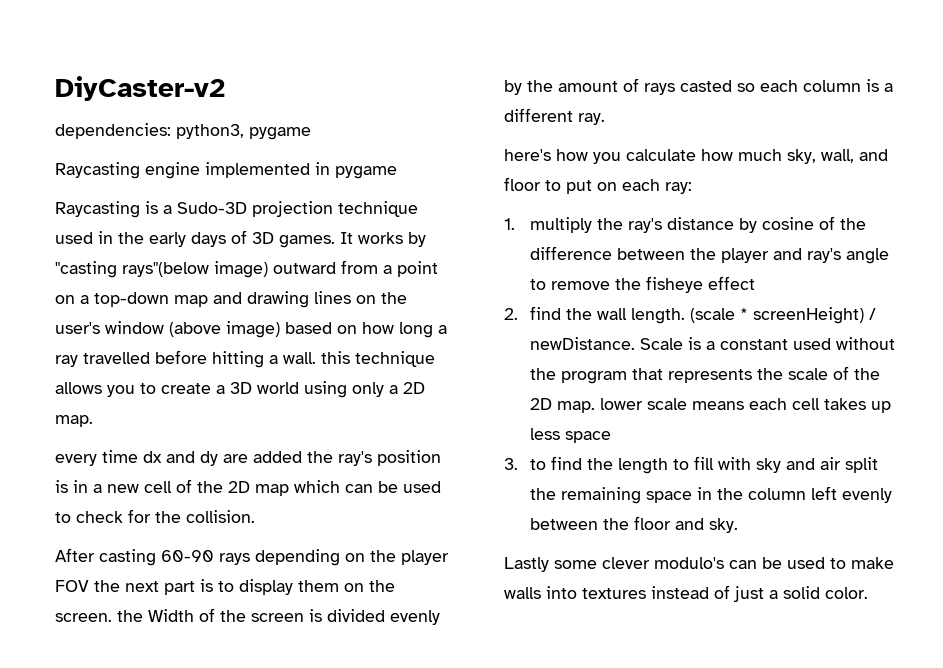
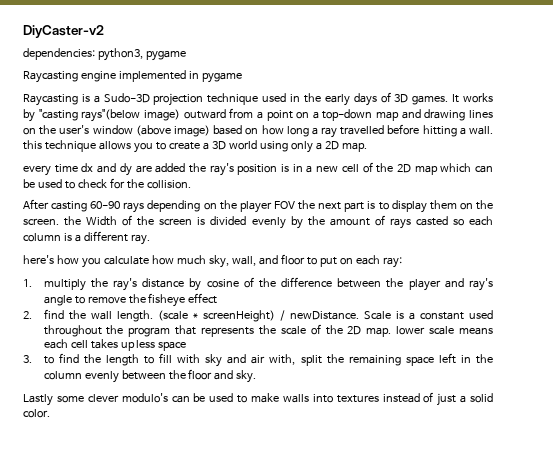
- Scale is a constant used without the program that represents the scale of the 2D map. lower scale means each cell takes up less space
+ Scale is a constant used throughout the program that represents the scale of the 2D map. lower scale means each cell takes up less space
- 3. to find the length to fill with sky and air split the remaining space in the column left evenly between the floor and sky.
+ 3. to find the length to fill with sky and air with, split the remaining space left in the column evenly between the floor and sky.

